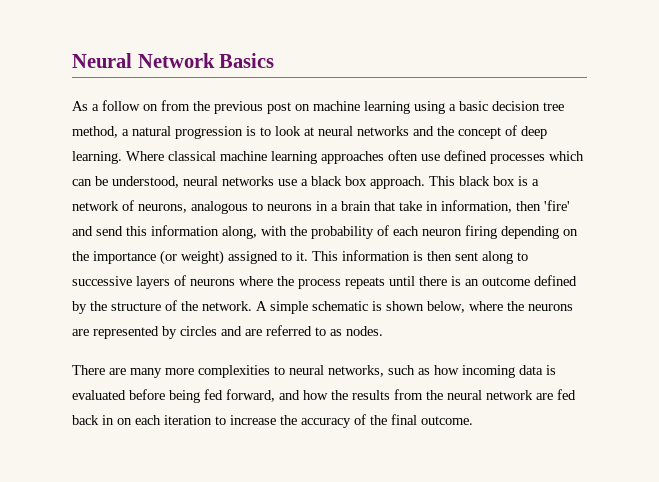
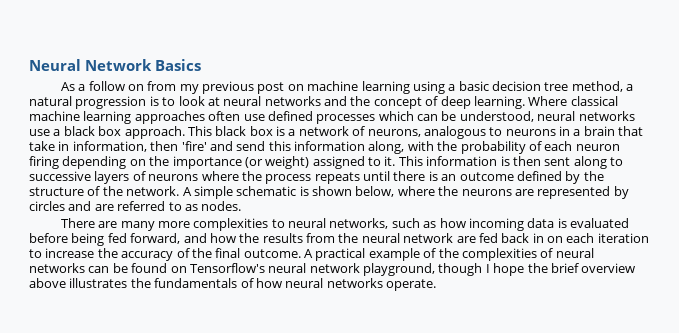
- As a follow on from the previous post on machine learning using a basic decision tree method, a natural progression is to look at neural networks and the concept of deep learning.
+ As a follow on from my previous post on machine learning using a basic decision tree method, a natural progression is to look at neural networks and the concept of deep learning.
+ A practical example of the complexities of neural networks can be found on Tensorflow's neural network playground, though I hope the brief overview above illustrates the fundamentals of how neural networks operate.

